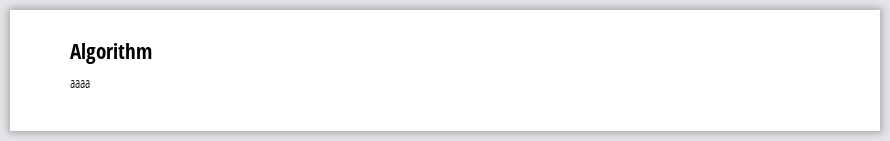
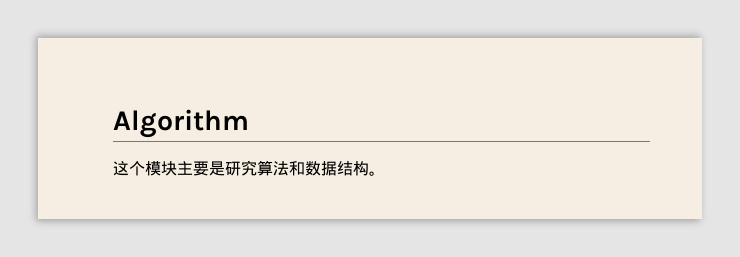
- aaaa
+ 这个模块主要是研究算法和数据结构。

